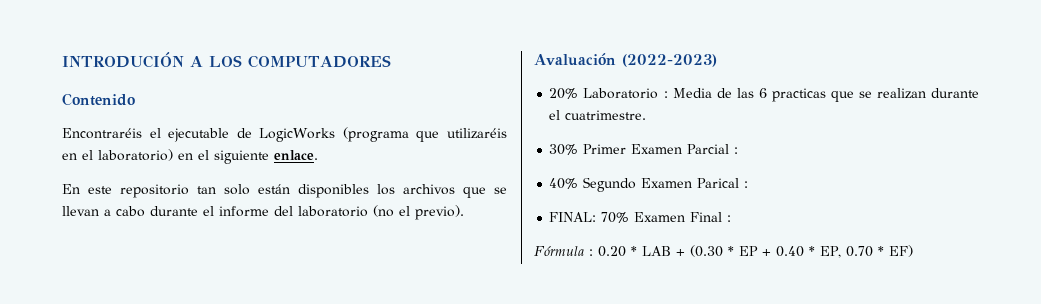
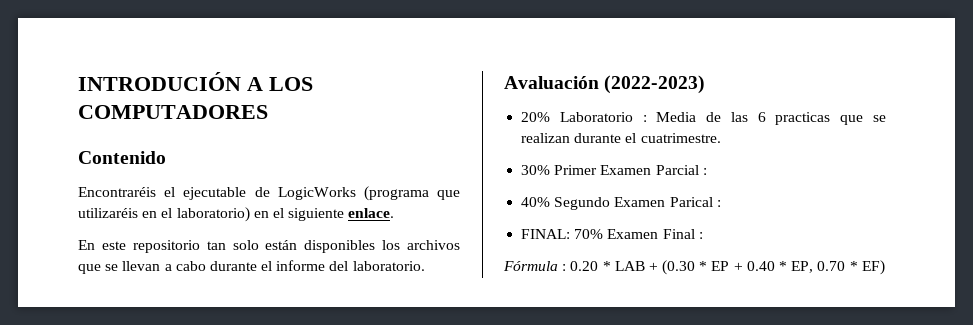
- En este repositorio tan solo están disponibles los archivos que se llevan a cabo durante el informe del laboratorio (no el previo).
+ En este repositorio tan solo están disponibles los archivos que se llevan a cabo durante el informe del laboratorio.

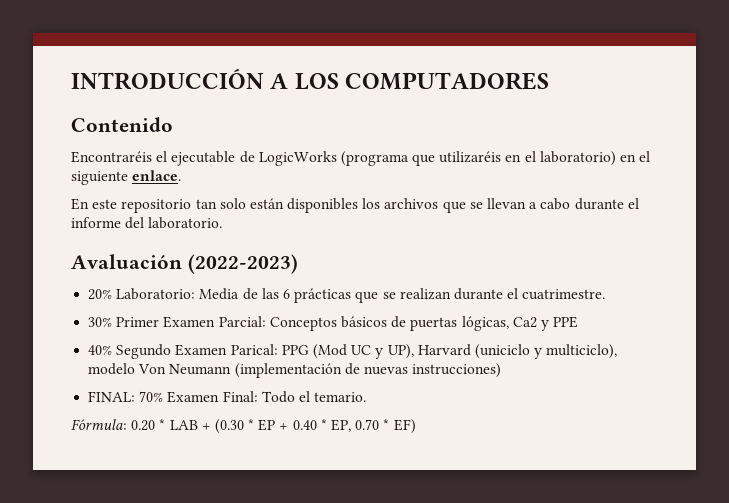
- INTRODUCIÓN A LOS COMPUTADORES
+ INTRODUCCIÓN A LOS COMPUTADORES
- 20% Laboratorio : Media de las 6 practicas que se realizan durante el cuatrimestre.
+ 20% Laboratorio: Media de las 6 prácticas que se realizan durante el cuatrimestre.
- 30% Primer Examen Parcial :
- 40% Segundo Examen Parical :
- FINAL: 70% Examen Final :
- Fórmula : 0.20 * LAB + (0.30 * EP + 0.40 * EP, 0.70 * EF)
+ 30% Primer Examen Parcial: Conceptos básicos de puertas lógicas, Ca2 y PPE
+ 40% Segundo Examen Parical: PPG (Mod UC y UP), Harvard (uniciclo y multiciclo), modelo Von Neumann (implementación de nuevas instrucciones)
+ FINAL: 70% Examen Final: Todo el temario.
+ Fórmula: 0.20 * LAB + (0.30 * EP + 0.40 * EP, 0.70 * EF)

